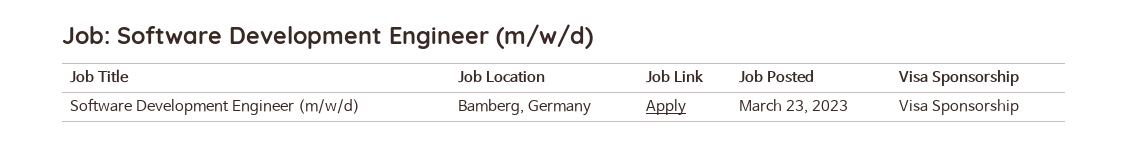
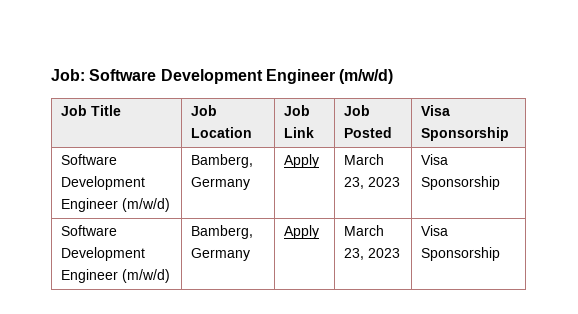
  Job Title | Job Location | Job Link | Job Posted | Visa Sponsorship
+ Software Development Engineer (m/w/d) | Bamberg, Germany | Apply | March 23, 2023 | Visa Sponsorship

